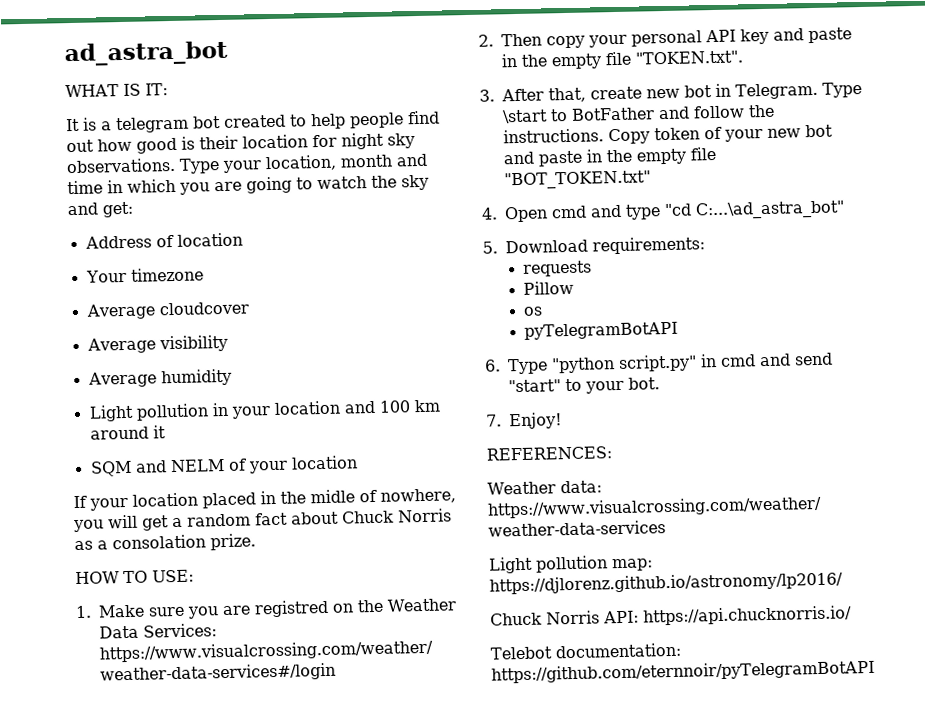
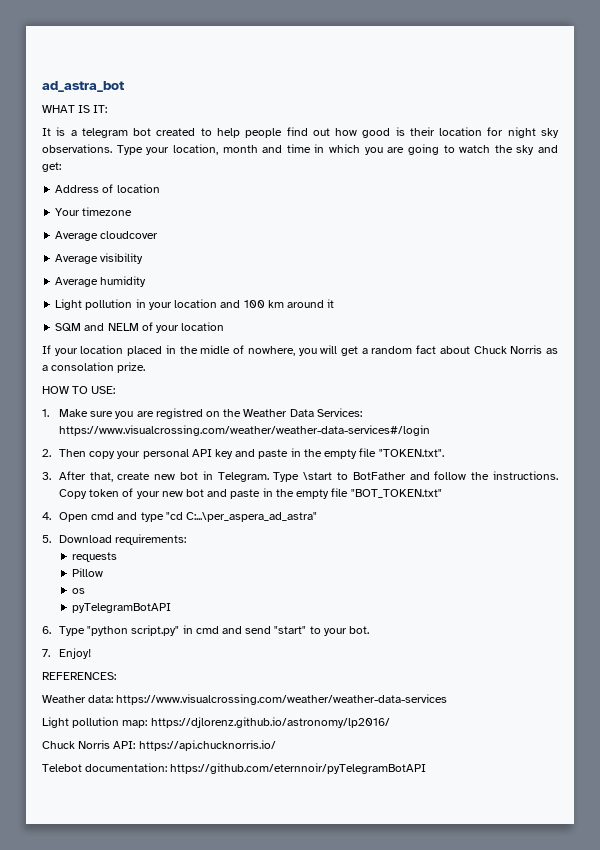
- 4. Open cmd and type "cd C:...\ad_astra_bot"
+ 4. Open cmd and type "cd C:...\per_aspera_ad_astra"

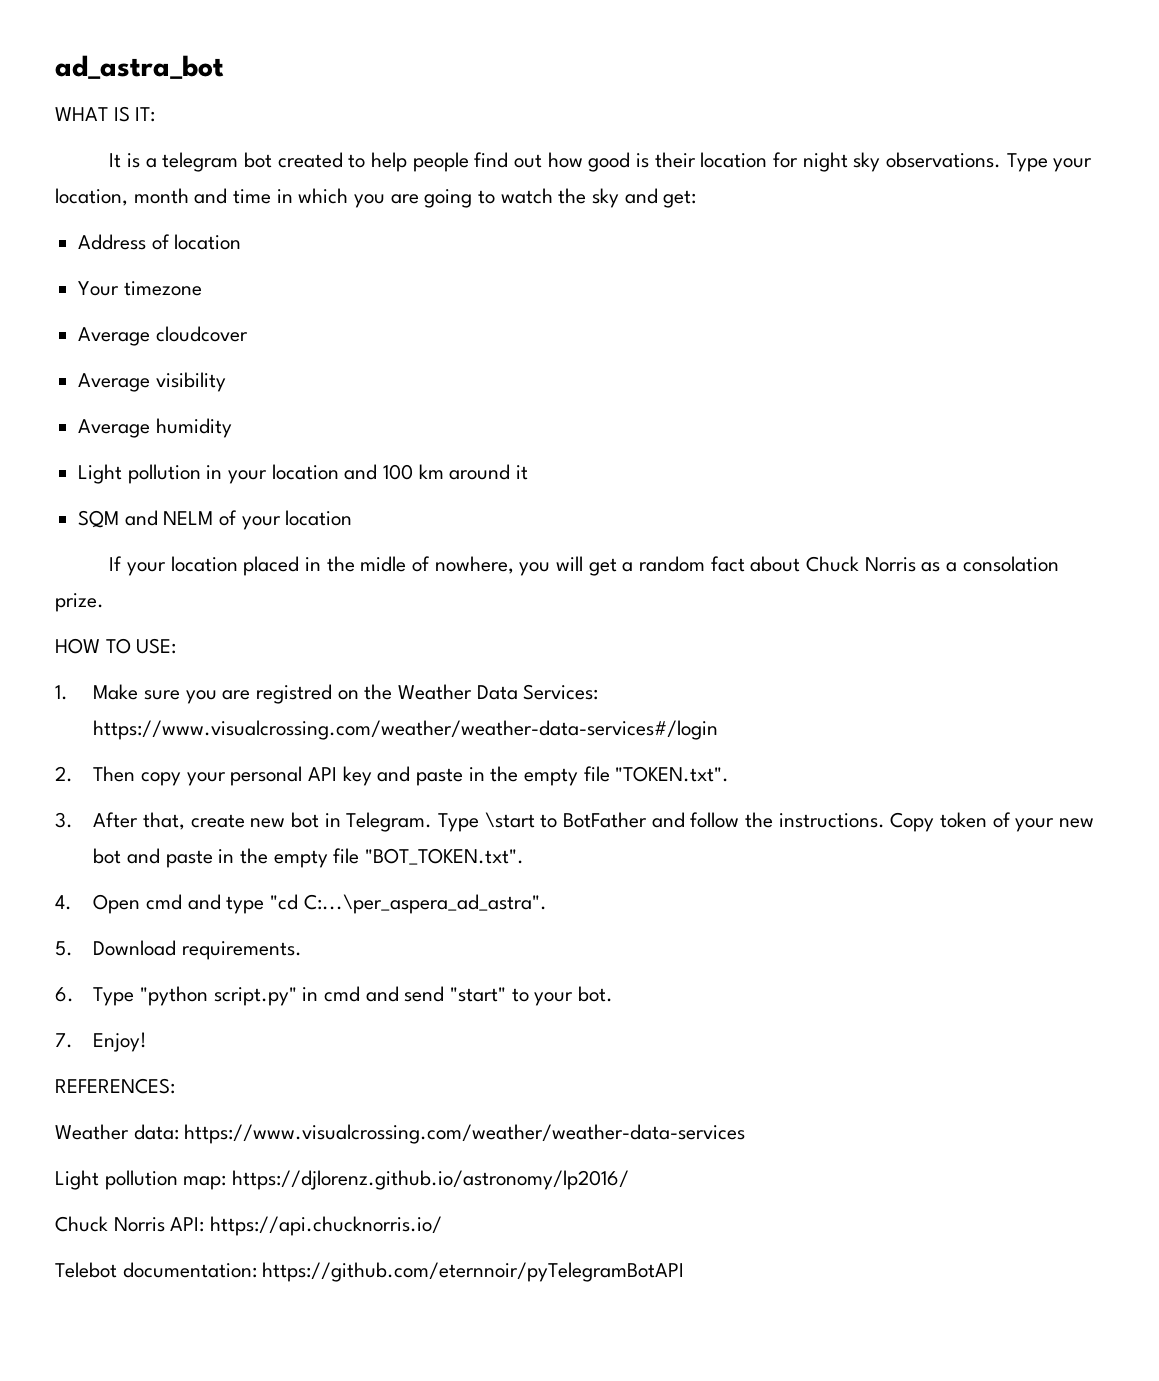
- Copy token of your new bot and paste in the empty file "BOT_TOKEN.txt"
+ Copy token of your new bot and paste in the empty file "BOT_TOKEN.txt".
- 4. Open cmd and type "cd C:...\per_aspera_ad_astra"
+ 4. Open cmd and type "cd C:...\per_aspera_ad_astra".
- 5. Download requirements:
- requests
- Pillow
- os
- pyTelegramBotAPI
+ 5. Download requirements.

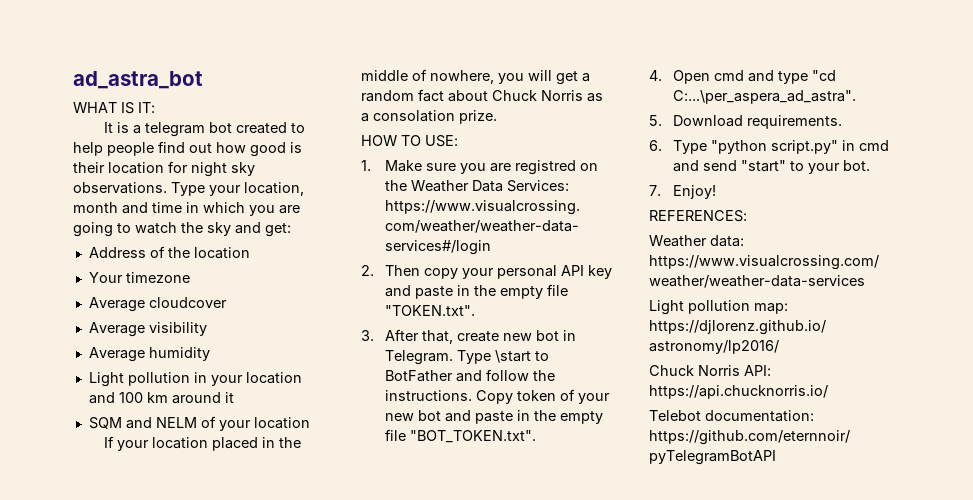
- Address of location
+ Address of the location
- If your location placed in the midle of nowhere, you will get a random fact about Chuck Norris as a consolation prize.
+ If your location placed in the middle of nowhere, you will get a random fact about Chuck Norris as a consolation prize.

